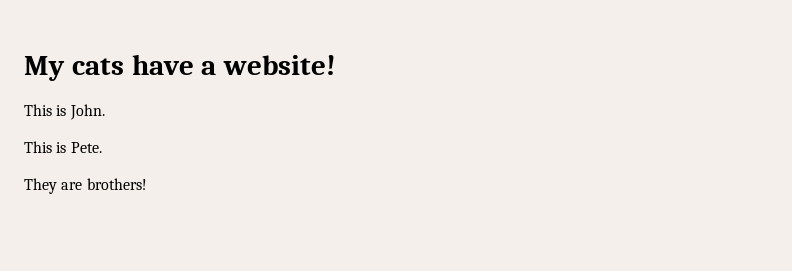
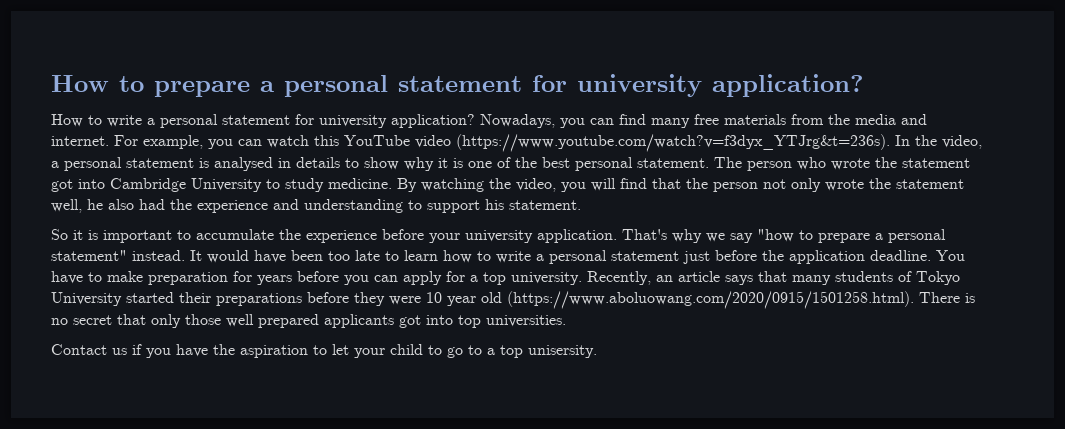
- My cats have a website!
- This is John.
- This is Pete.
- They are brothers!
+ How to prepare a personal statement for university application?
+ How to write a personal statement for university application? Nowadays, you can find many free materials from the media and internet. For example, you can watch this YouTube video (https://www.youtube.com/watch?v=f3dyx_YTJrg&t=236s). In the video, a personal statement is analysed in details to show why it is one of the best personal statement. The person who wrote the statement got into Cambridge University to study medicine. By watching the video, you will find that the person not only wrote the statement well, he also had the experience and understanding to support his statement.
+ So it is important to accumulate the experience before your university application. That's why we say "how to prepare a personal statement" instead. It would have been too late to learn how to write a personal statement just before the application deadline. You have to make preparation for years before you can apply for a top university. Recently, an article says that many students of Tokyo University started their preparations before they were 10 year old (https://www.aboluowang.com/2020/0915/1501258.html). There is no secret that only those well prepared applicants got into top universities.
+ Contact us if you have the aspiration to let your child to go to a top unisersity.

